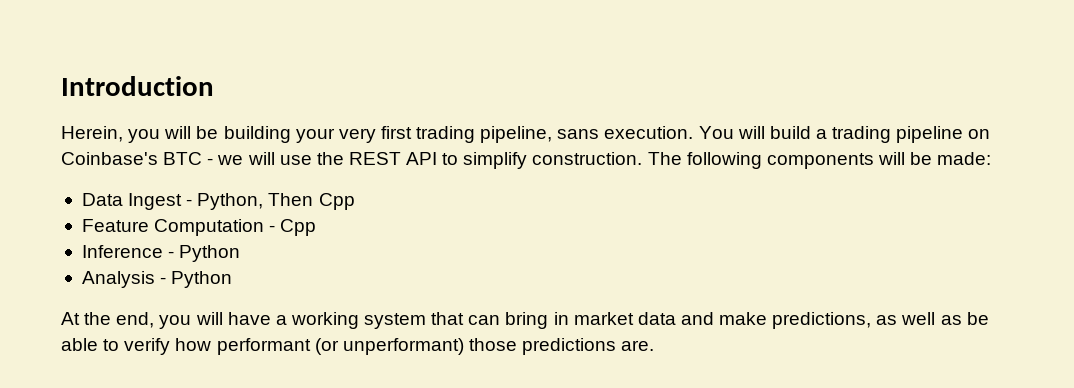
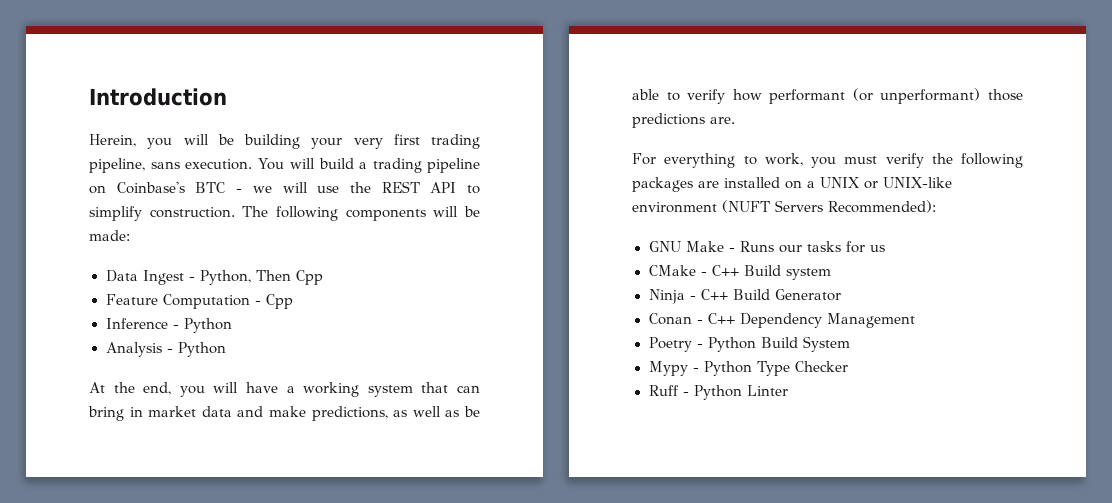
+ For everything to work, you must verify the following packages are installed on a UNIX or UNIX-like environment (NUFT Servers Recommended):
+ GNU Make - Runs our tasks for us
+ CMake - C++ Build system
+ Ninja - C++ Build Generator
+ Conan - C++ Dependency Management
+ Poetry - Python Build System
+ Mypy - Python Type Checker
+ Ruff - Python Linter

